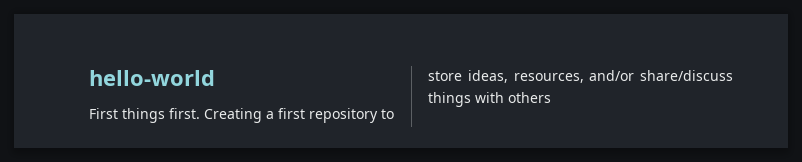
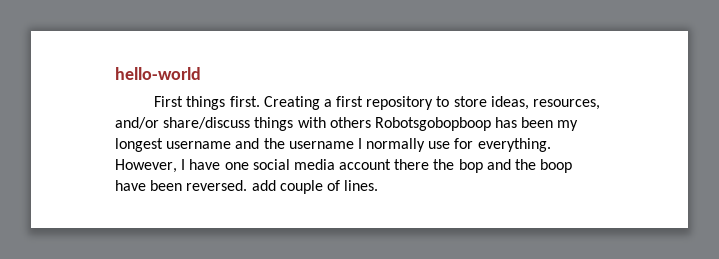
- Creating a first repository to store ideas, resources, and/or share/discuss things with others
+ Creating a first repository to store ideas, resources, and/or share/discuss things with others Robotsgobopboop has been my longest username and the username I normally use for everything. However, I have one social media account there the bop and the boop have been reversed. add couple of lines.

